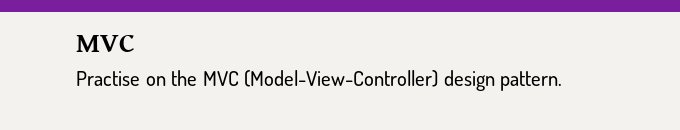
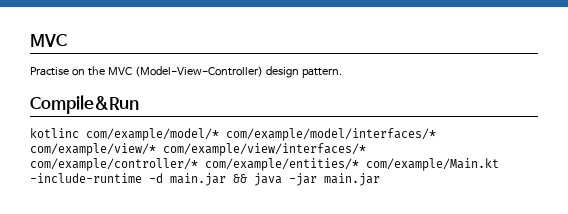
+ Compile&Run
+ kotlinc com/example/model/* com/example/model/interfaces/* com/example/view/* com/example/view/interfaces/* com/example/controller/* com/example/entities/* com/example/Main.kt -include-runtime -d main.jar && java -jar main.jar

